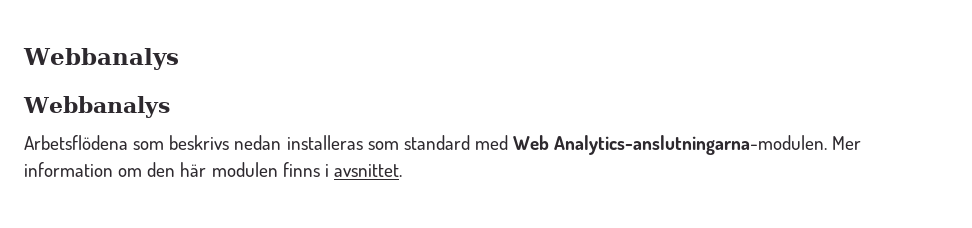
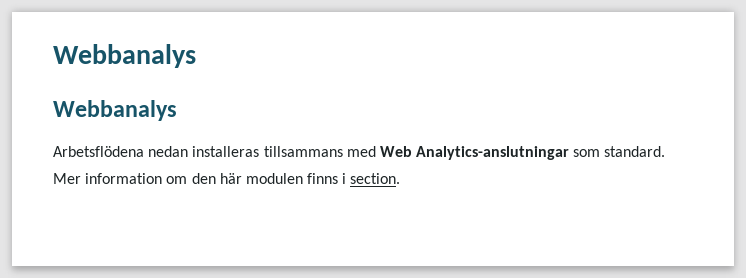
- Arbetsflödena som beskrivs nedan installeras som standard med Web Analytics-anslutningarna-modulen.
+ Arbetsflödena nedan installeras tillsammans med Web Analytics-anslutningar som standard.
- Mer information om den här modulen finns i avsnittet.
+ Mer information om den här modulen finns i section.

